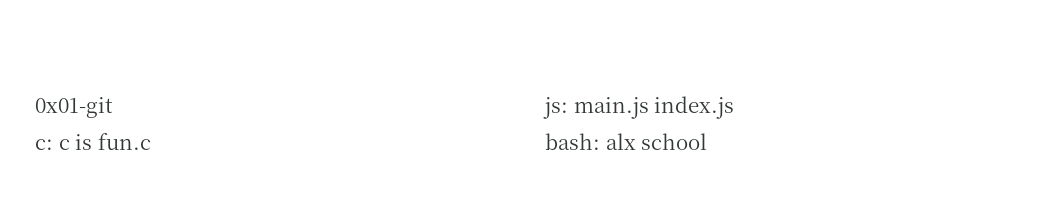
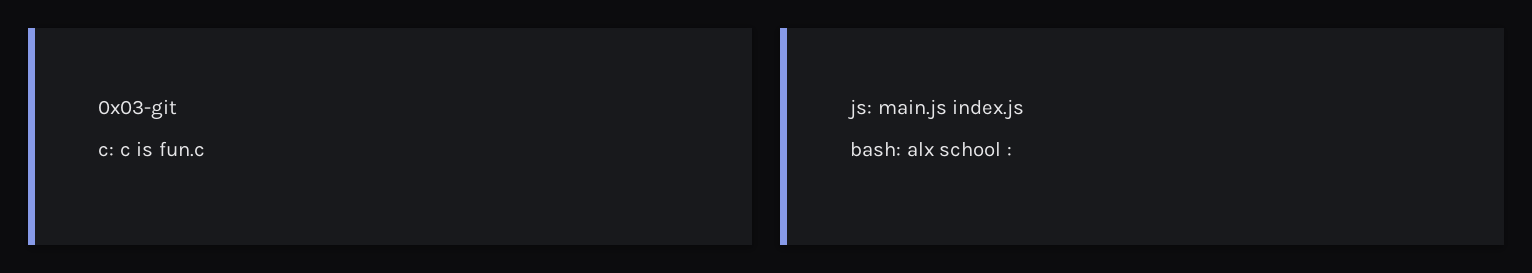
- 0x01-git
+ 0x03-git
- bash: alx school
+ bash: alx school :

